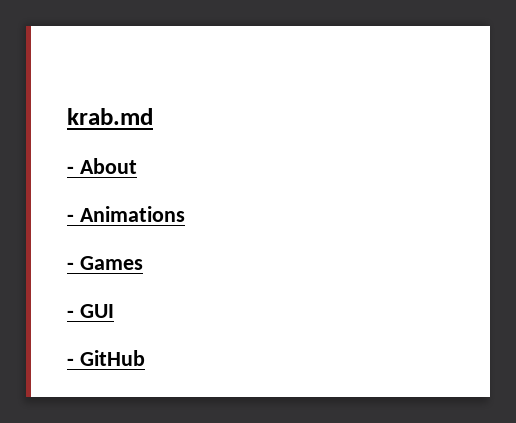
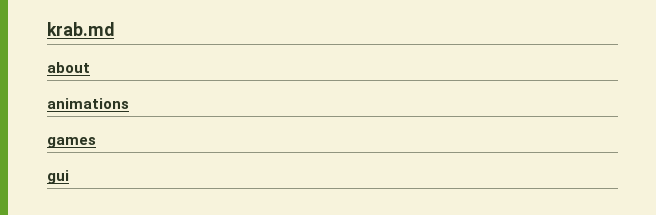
- - About
- - Animations
- - Games
- - GUI
- - GitHub
+ about
+ animations
+ games
+ gui

